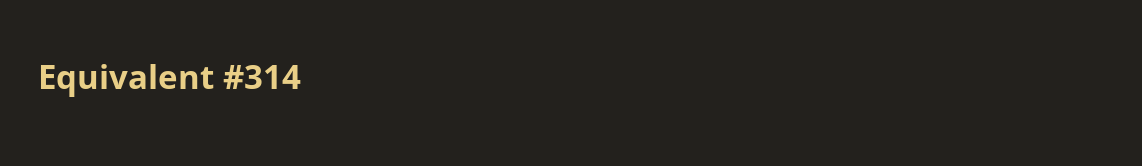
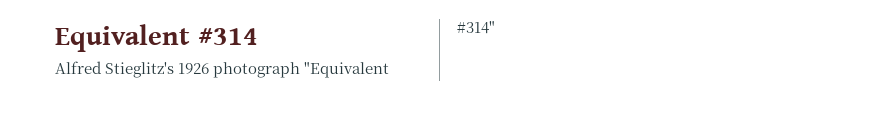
+ Alfred Stieglitz's 1926 photograph "Equivalent #314"

